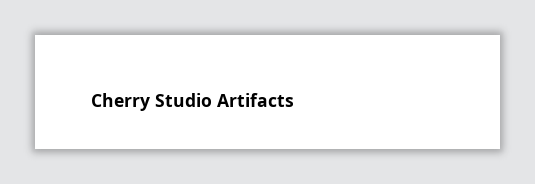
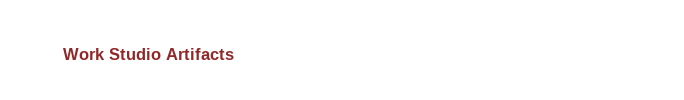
- Cherry Studio Artifacts
+ Work Studio Artifacts

